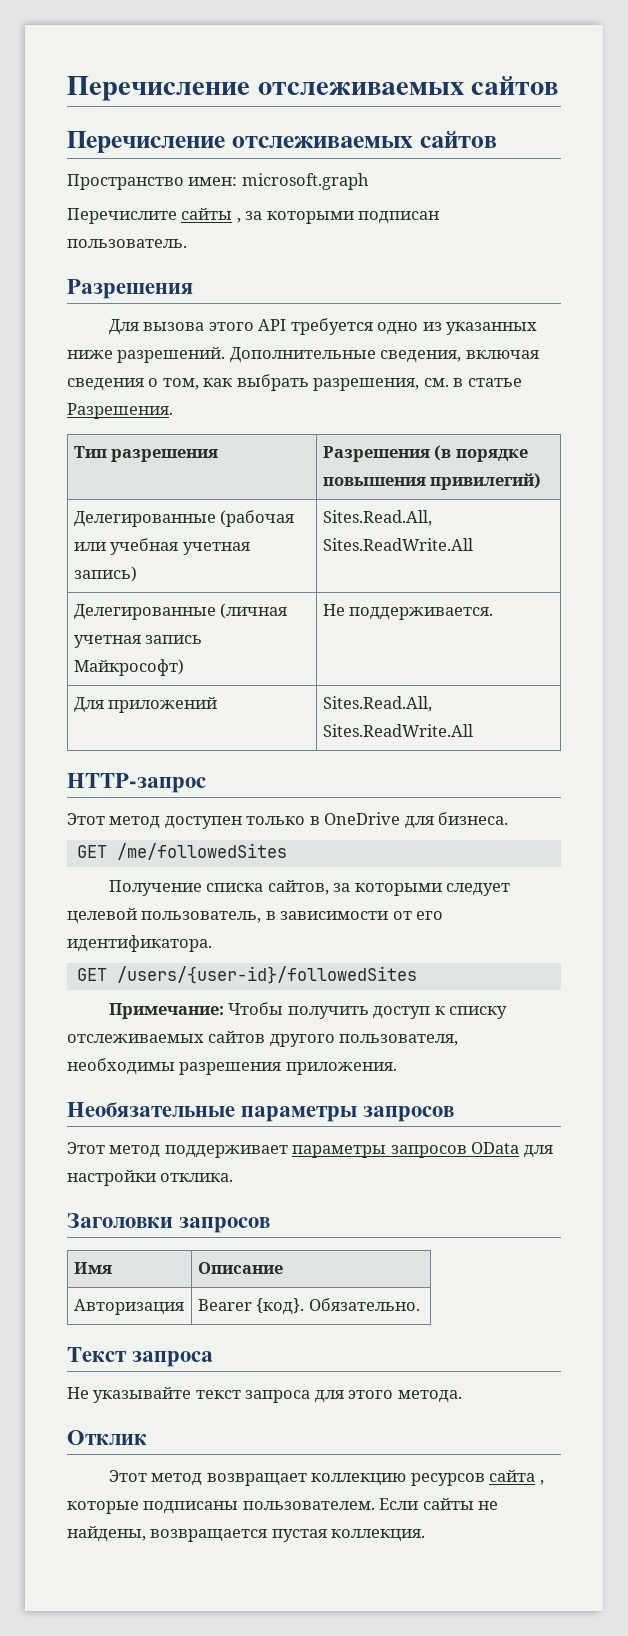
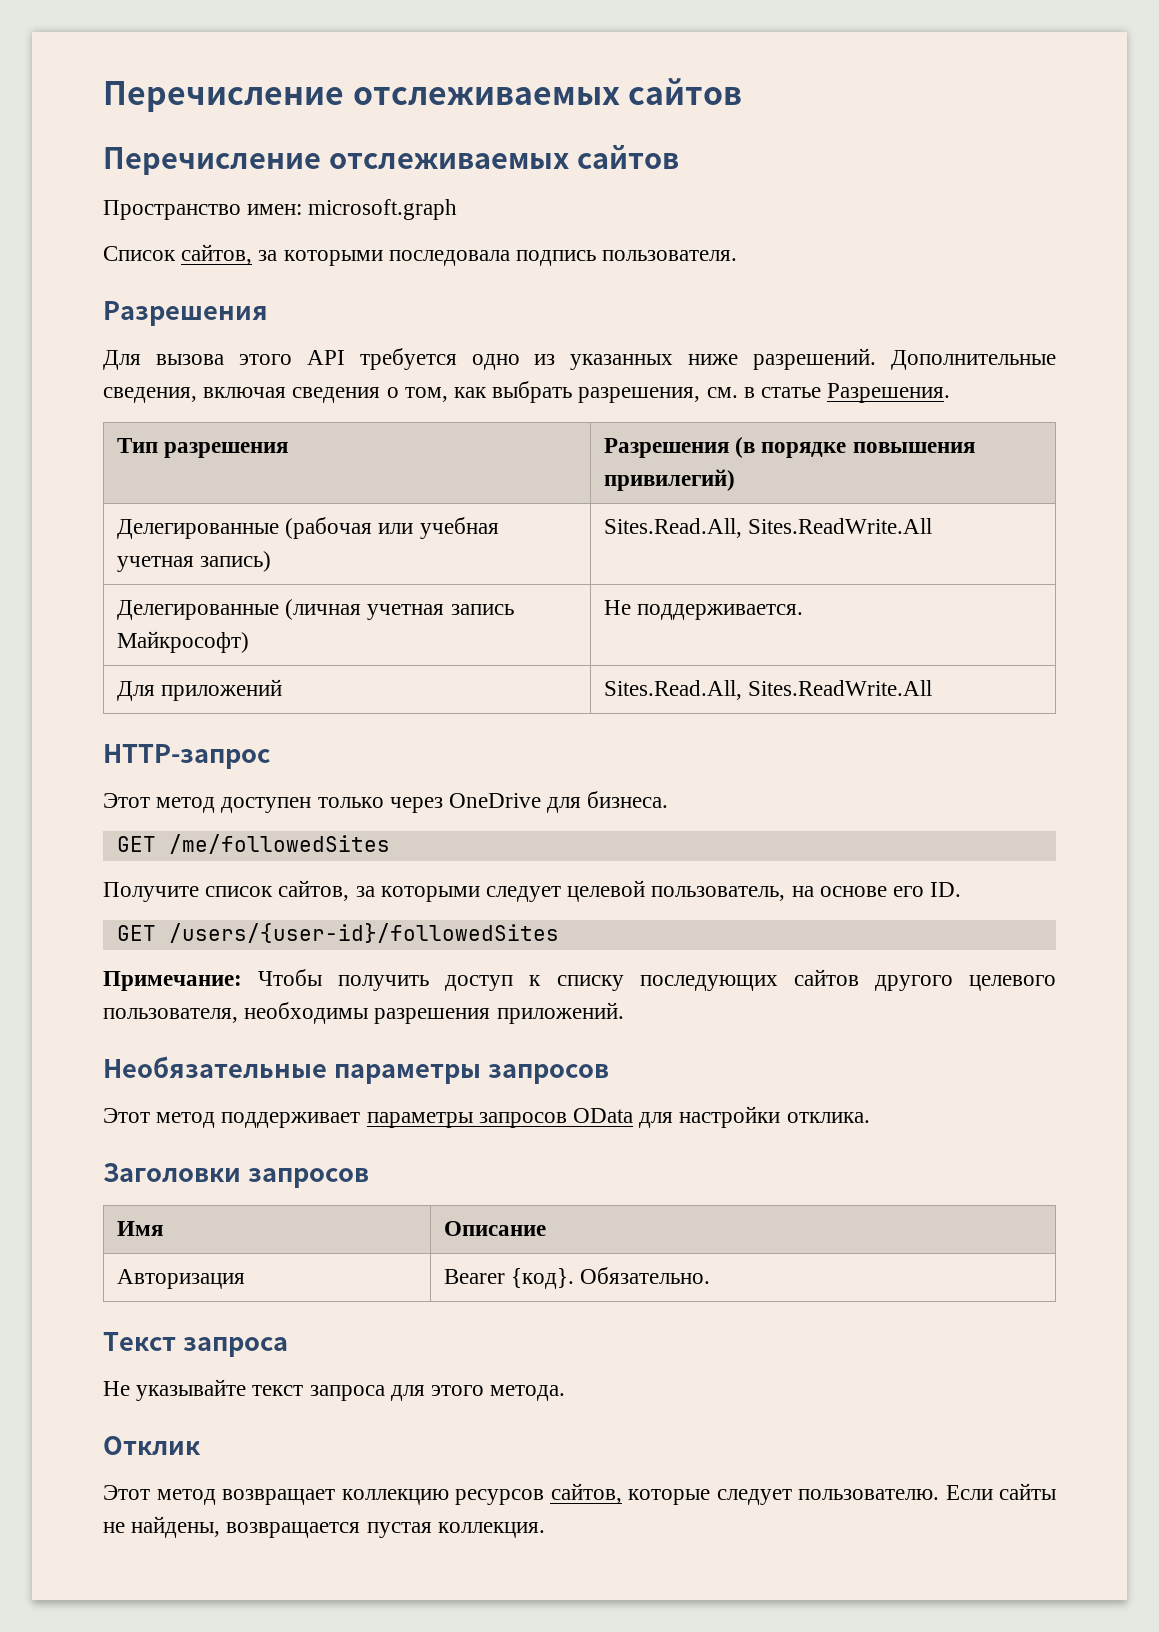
- Перечислите сайты , за которыми подписан пользователь.
+ Список сайтов, за которыми последовала подпись пользователя.
- Этот метод доступен только в OneDrive для бизнеса.
+ Этот метод доступен только через OneDrive для бизнеса.
- Получение списка сайтов, за которыми следует целевой пользователь, в зависимости от его идентификатора.
+ Получите список сайтов, за которыми следует целевой пользователь, на основе его ID.
- Примечание: Чтобы получить доступ к списку отслеживаемых сайтов другого пользователя, необходимы разрешения приложения.
+ Примечание: Чтобы получить доступ к списку последующих сайтов другого целевого пользователя, необходимы разрешения приложений.
- Этот метод возвращает коллекцию ресурсов сайта , которые подписаны пользователем.
+ Этот метод возвращает коллекцию ресурсов сайтов, которые следует пользователю.

